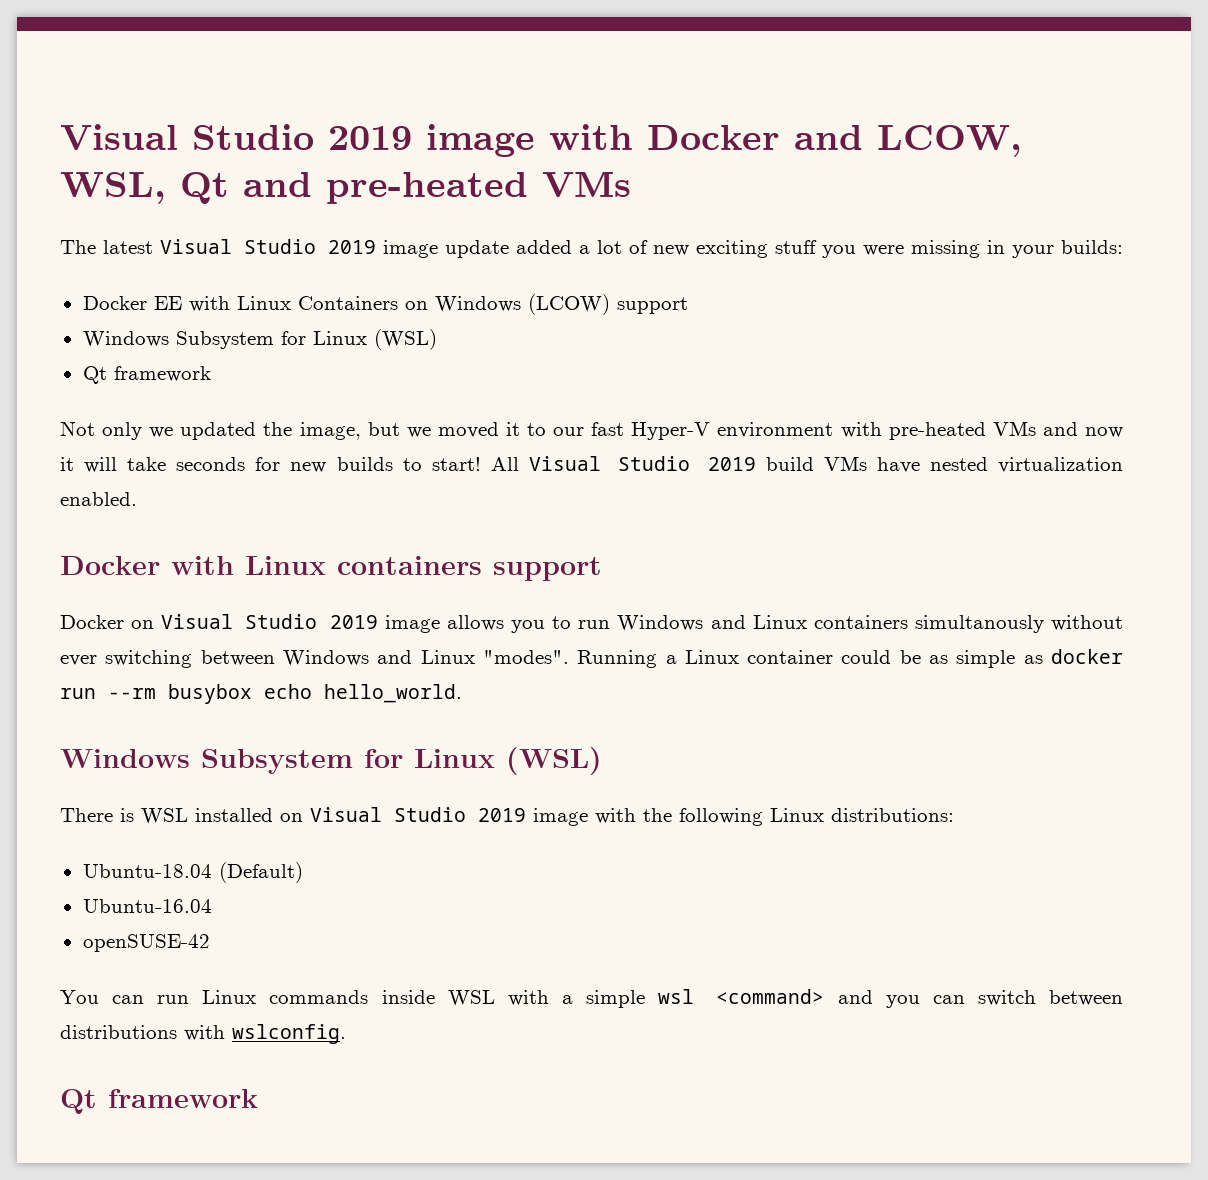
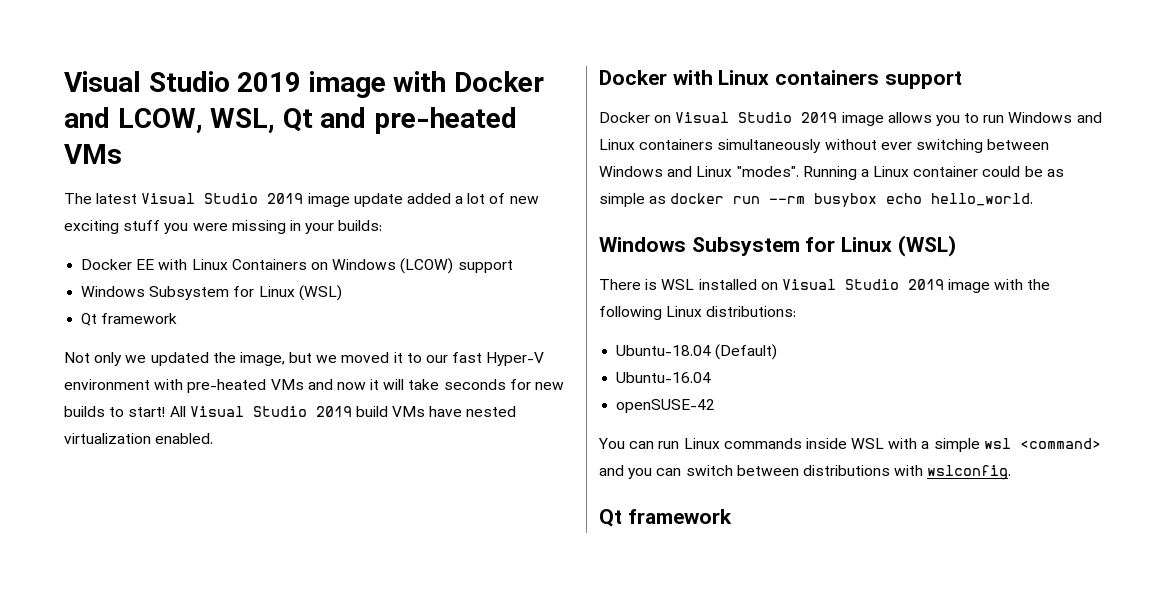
- Docker on Visual Studio 2019 image allows you to run Windows and Linux containers simultanously without ever switching between Windows and Linux "modes".
+ Docker on Visual Studio 2019 image allows you to run Windows and Linux containers simultaneously without ever switching between Windows and Linux "modes".

